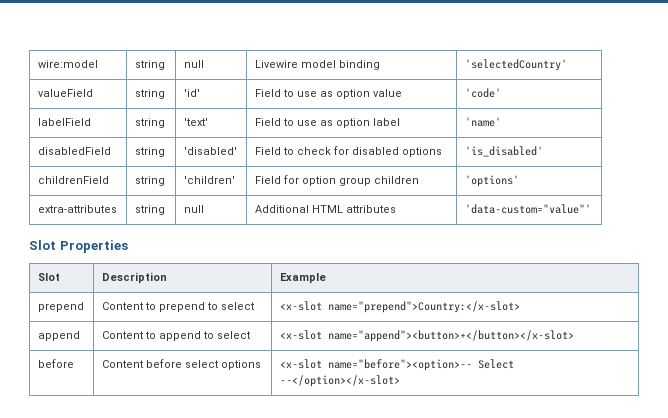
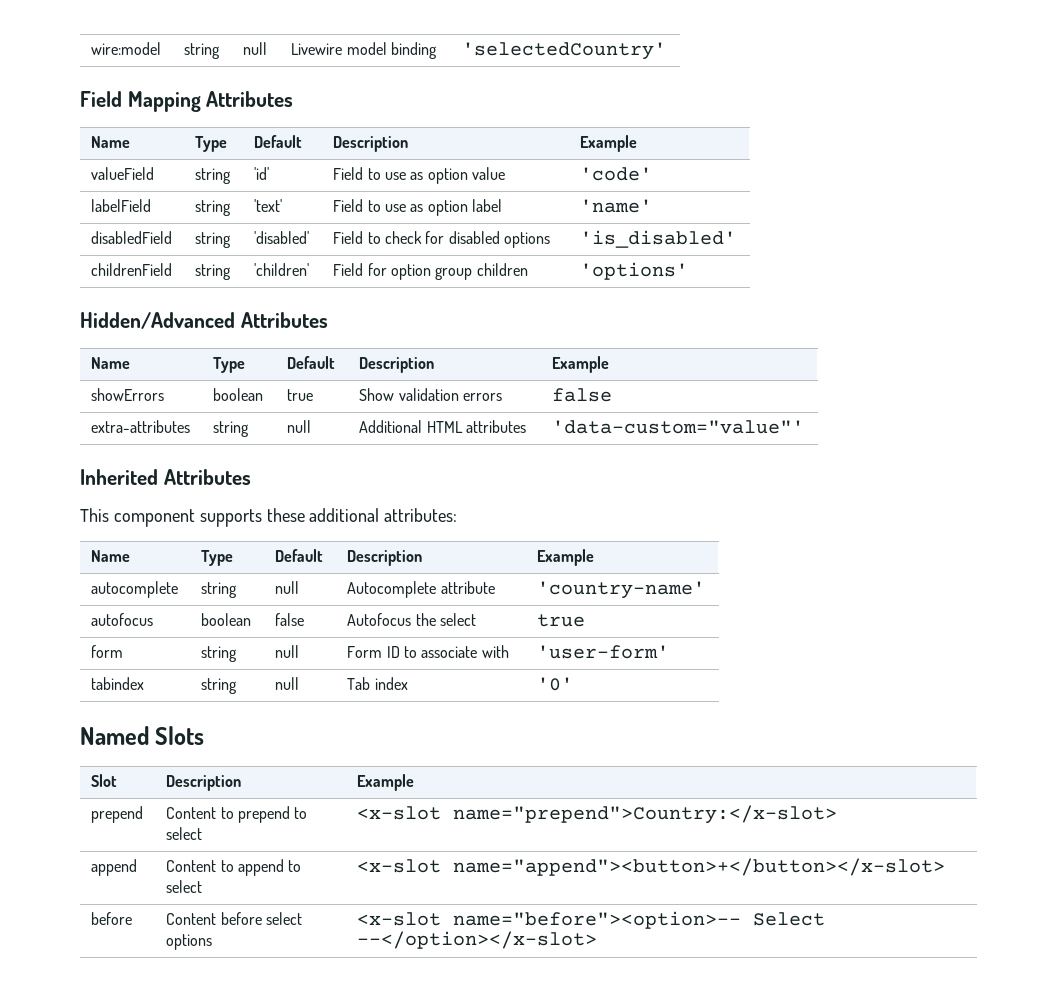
+ Field Mapping Attributes
+ Name | Type | Default | Description | Example
+ Hidden/Advanced Attributes
+ Name | Type | Default | Description | Example
+ showErrors | boolean | true | Show validation errors | false
- Slot Properties
+ Inherited Attributes
+ This component supports these additional attributes:
+ Name | Type | Default | Description | Example
+ autocomplete | string | null | Autocomplete attribute | 'country-name'
+ autofocus | boolean | false | Autofocus the select | true
+ form | string | null | Form ID to associate with | 'user-form'
+ tabindex | string | null | Tab index | '0'
+ Named Slots

